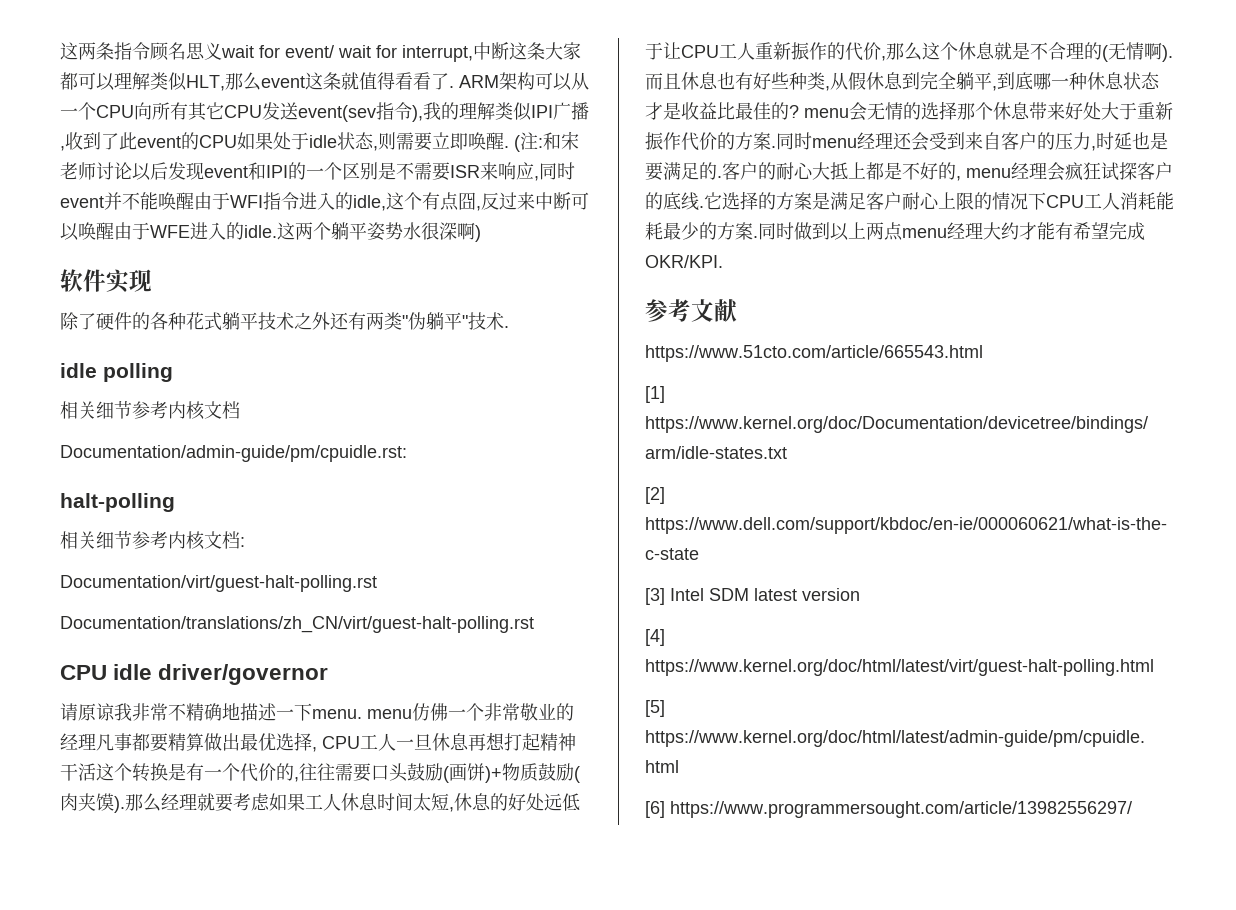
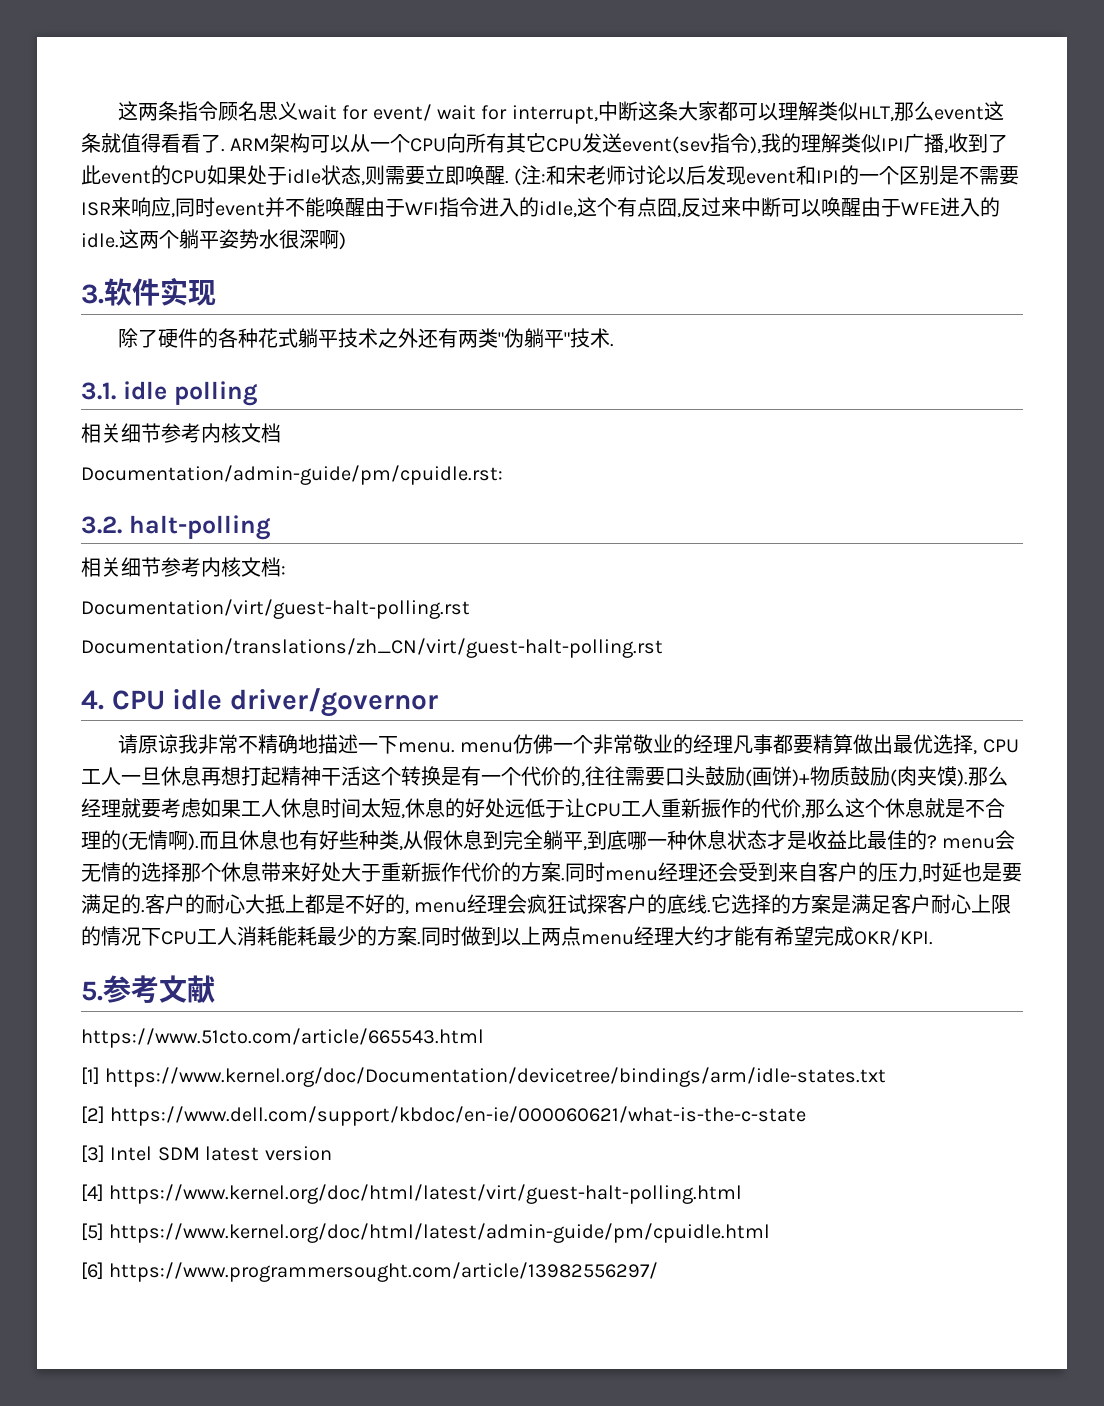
- 软件实现
+ 3.软件实现
- idle polling
+ 3.1. idle polling
- halt-polling
+ 3.2. halt-polling
- CPU idle driver/governor
+ 4. CPU idle driver/governor
- 参考文献
+ 5.参考文献

